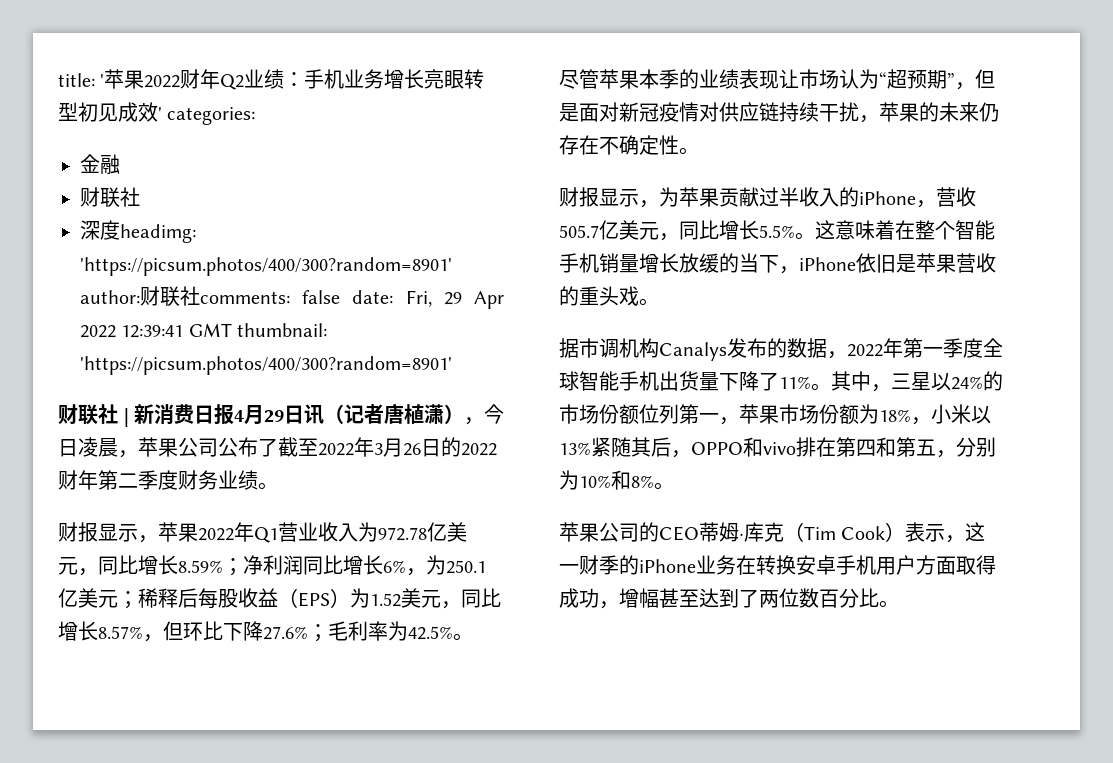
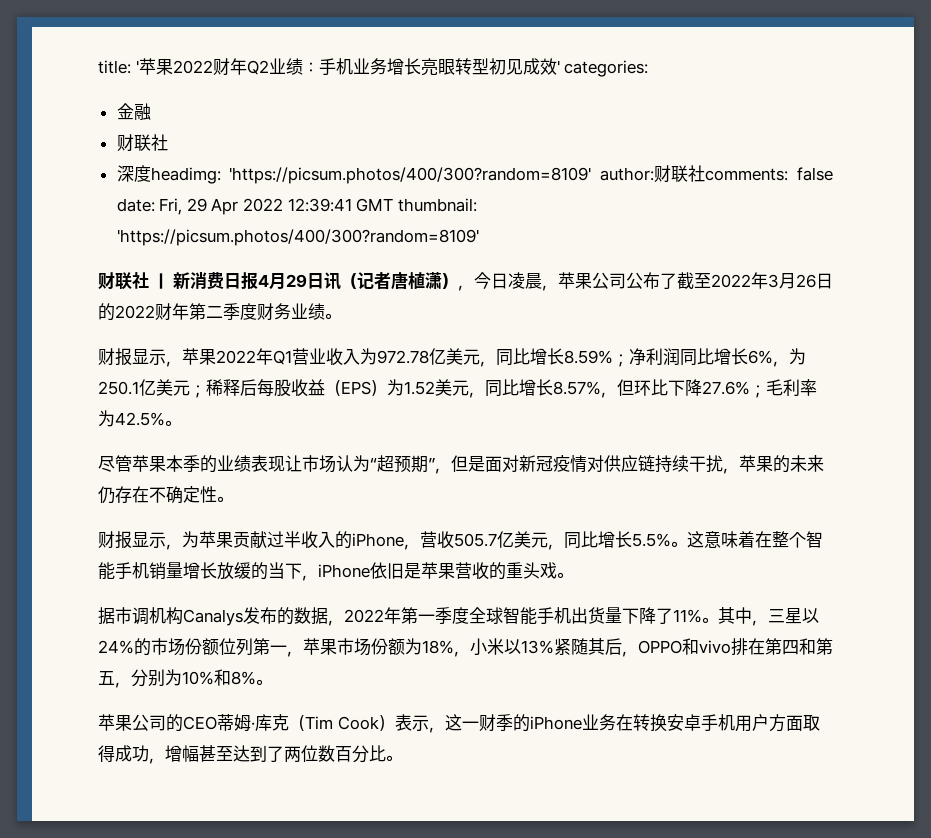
- 深度headimg: 'https://picsum.photos/400/300?random=8901' author:财联社comments: false date: Fri, 29 Apr 2022 12:39:41 GMT thumbnail: 'https://picsum.photos/400/300?random=8901'
+ 深度headimg: 'https://picsum.photos/400/300?random=8109' author:财联社comments: false date: Fri, 29 Apr 2022 12:39:41 GMT thumbnail: 'https://picsum.photos/400/300?random=8109'

